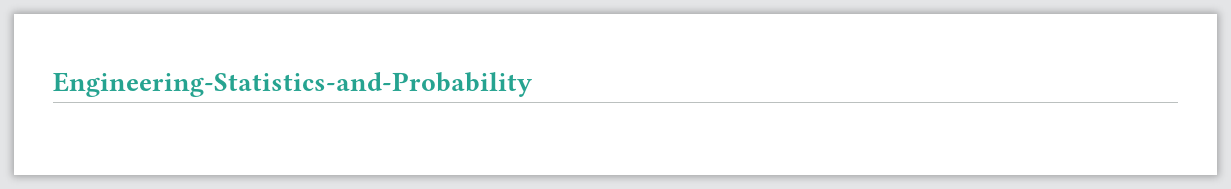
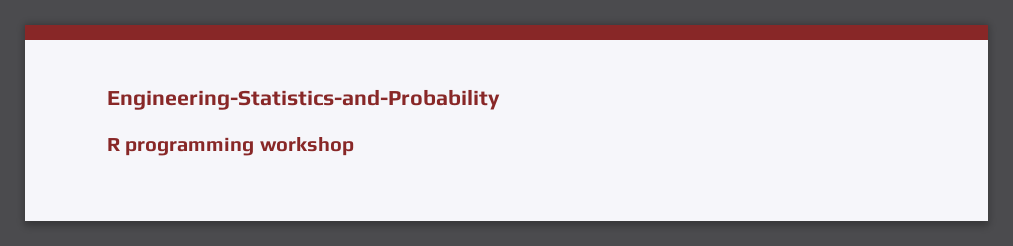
+ R programming workshop

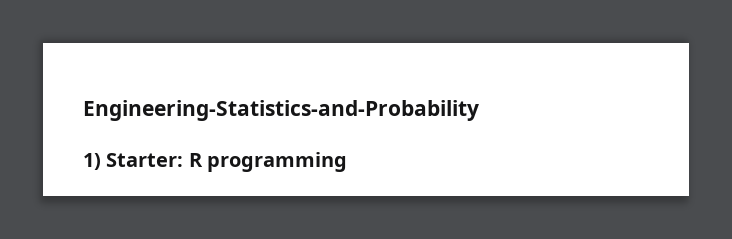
- R programming workshop
+ 1) Starter: R programming

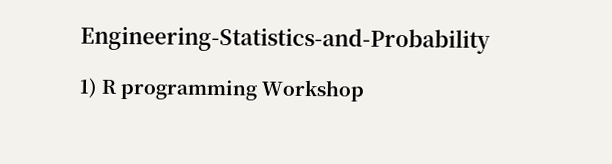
- 1) Starter: R programming
+ 1) R programming Workshop

